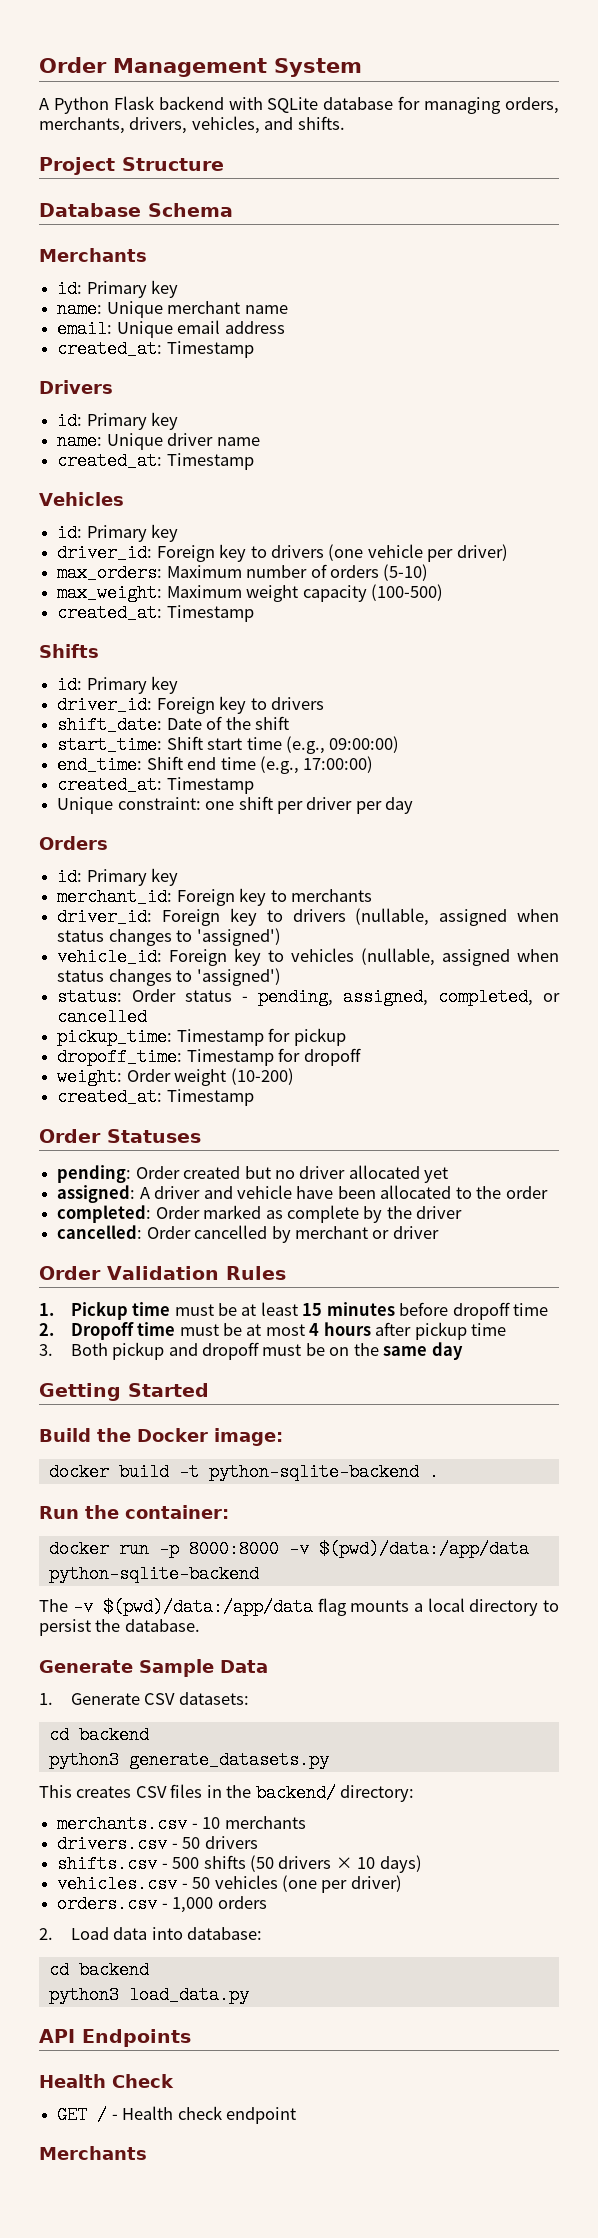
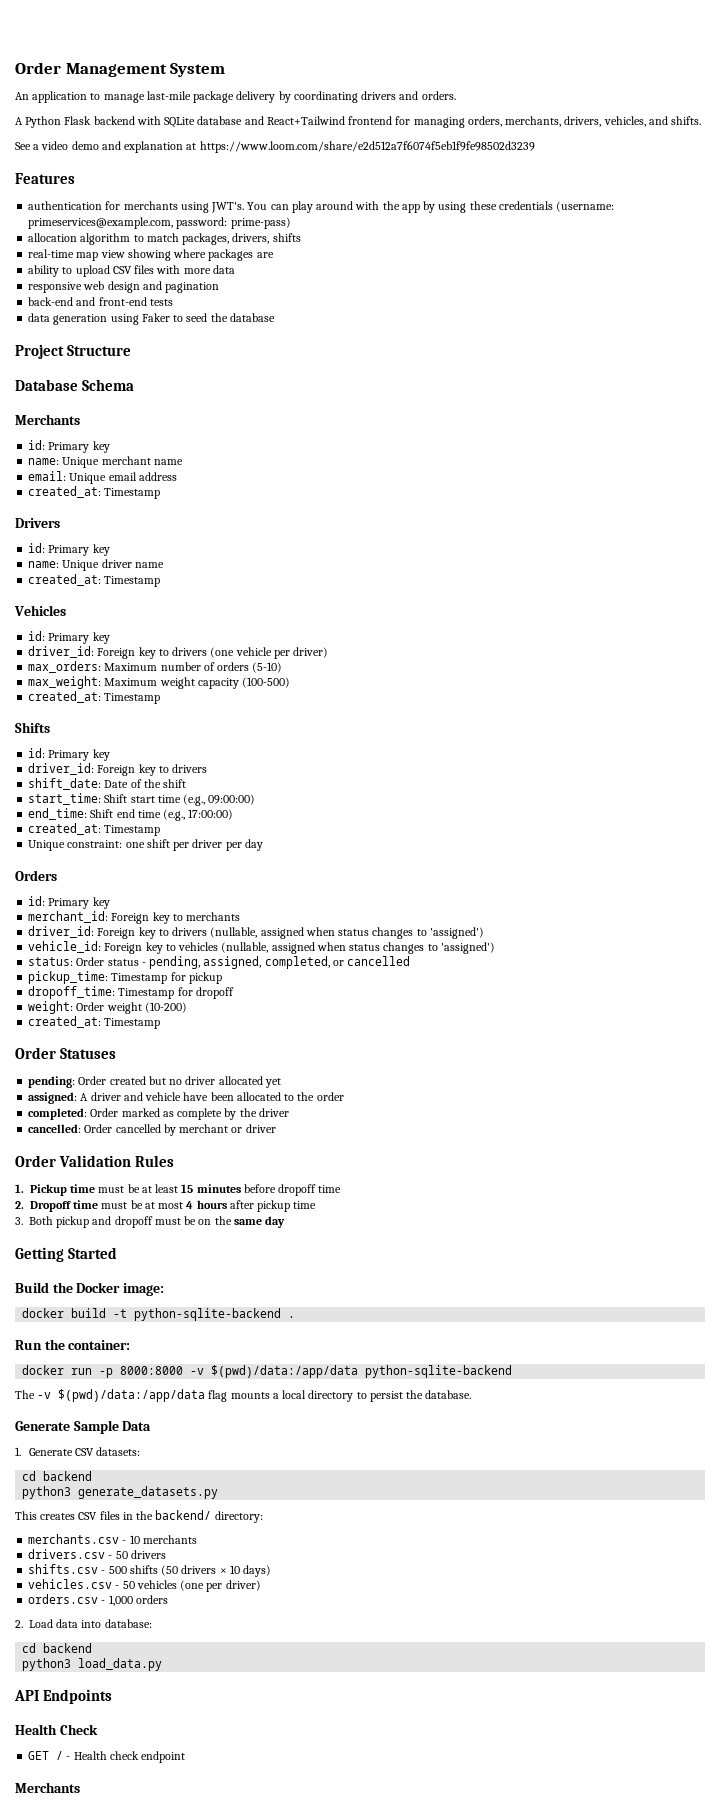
+ An application to manage last-mile package delivery by coordinating drivers and orders.
- A Python Flask backend with SQLite database for managing orders, merchants, drivers, vehicles, and shifts.
+ A Python Flask backend with SQLite database and React+Tailwind frontend for managing orders, merchants, drivers, vehicles, and shifts.
+ See a video demo and explanation at https://www.loom.com/share/e2d512a7f6074f5eb1f9fe98502d3239
+ Features
+ authentication for merchants using JWT's. You can play around with the app by using these credentials (username: primeservices@example.com, password: prime-pass)
+ allocation algorithm to match packages, drivers, shifts
+ real-time map view showing where packages are
+ ability to upload CSV files with more data
+ responsive web design and pagination
+ back-end and front-end tests
+ data generation using Faker to seed the database

